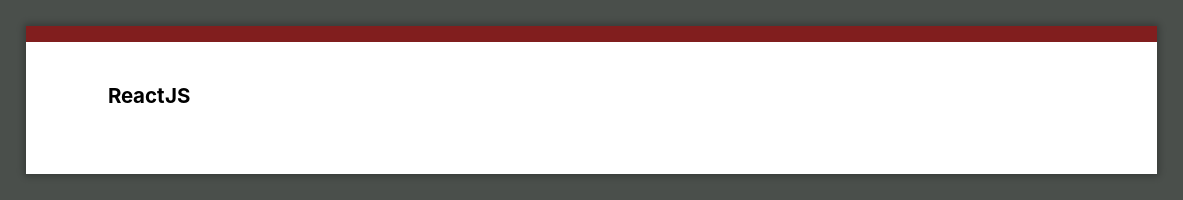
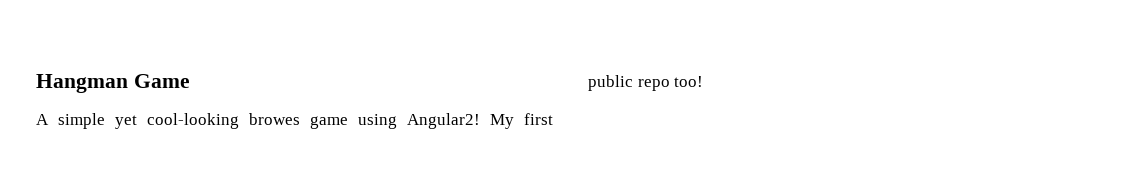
- ReactJS
+ Hangman Game
+ A simple yet cool-looking browes game using Angular2! My first public repo too!

